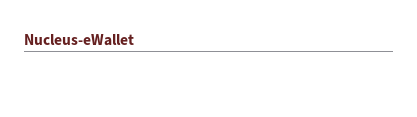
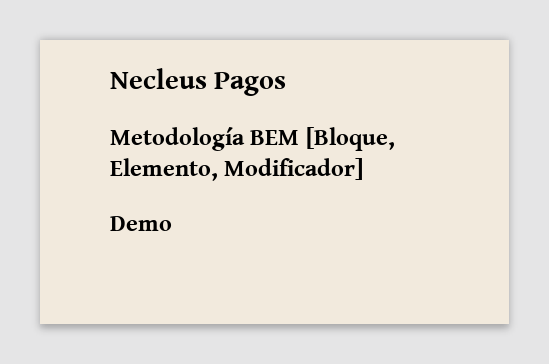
- Nucleus-eWallet
+ Necleus Pagos
+ Metodología BEM [Bloque, Elemento, Modificador]
+ Demo

